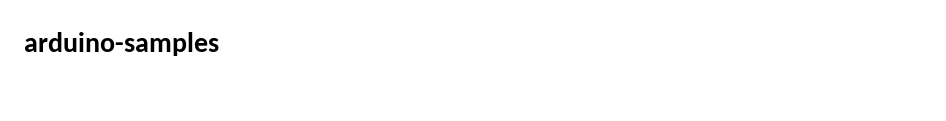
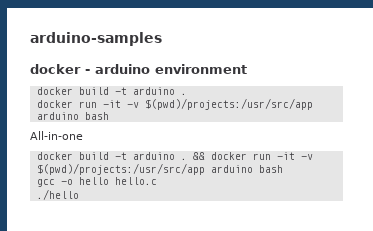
+ docker - arduino environment
+ docker build -t arduino .
+ docker run -it -v $(pwd)/projects:/usr/src/app arduino bash
+ All-in-one
+ docker build -t arduino . && docker run -it -v $(pwd)/projects:/usr/src/app arduino bash
+ gcc -o hello hello.c
+ ./hello

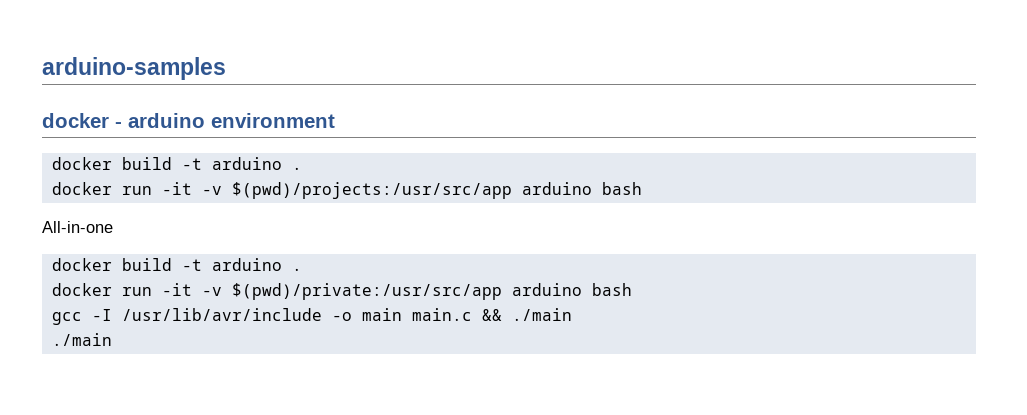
  All-in-one
- docker build -t arduino . && docker run -it -v $(pwd)/projects:/usr/src/app arduino bash
+ docker build -t arduino .
+ docker run -it -v $(pwd)/private:/usr/src/app arduino bash
- gcc -o hello hello.c
- ./hello
+ gcc -I /usr/lib/avr/include -o main main.c && ./main
+ ./main

